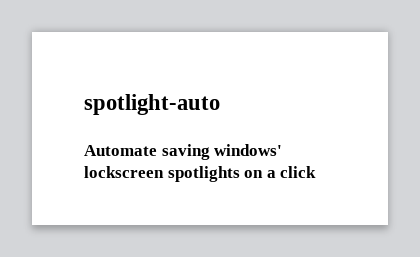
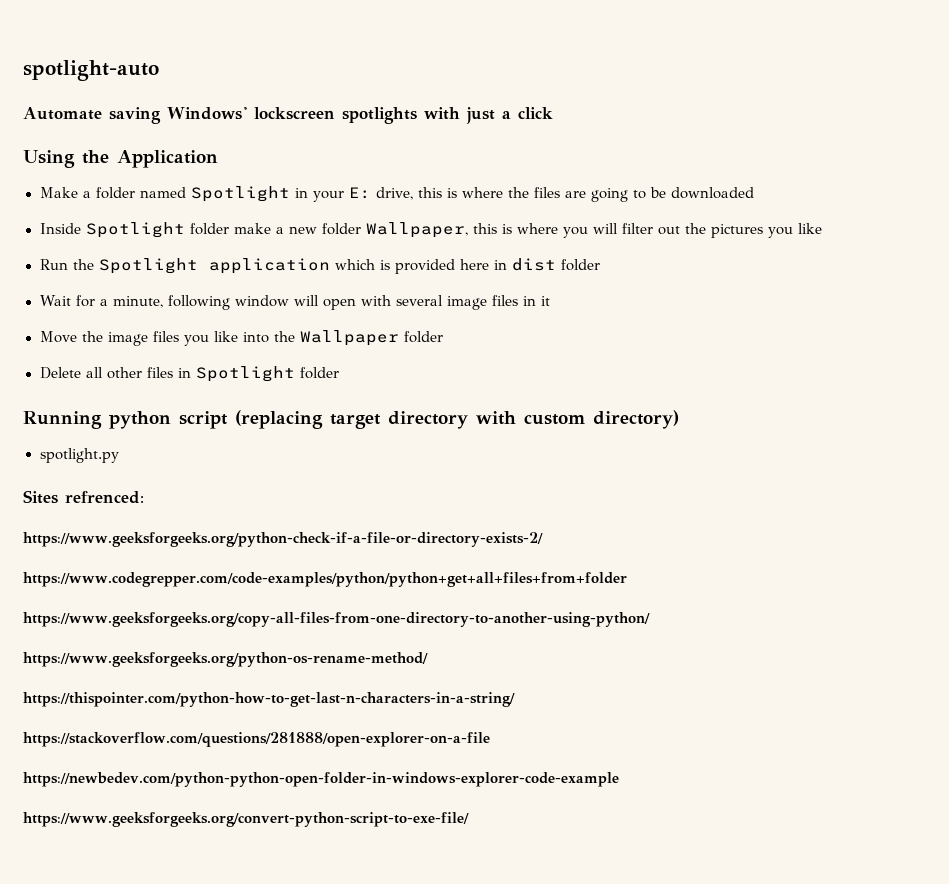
- Automate saving windows' lockscreen spotlights on a click
+ Automate saving Windows' lockscreen spotlights with just a click
+ Using the Application
+ Make a folder named Spotlight in your E: drive, this is where the files are going to be downloaded
+ Inside Spotlight folder make a new folder Wallpaper, this is where you will filter out the pictures you like
+ Run the Spotlight application which is provided here in dist folder
+ Wait for a minute, following window will open with several image files in it
+ Move the image files you like into the Wallpaper folder
+ Delete all other files in Spotlight folder
+ Running python script (replacing target directory with custom directory)
+ spotlight.py
+ Sites refrenced:
+ https://www.geeksforgeeks.org/python-check-if-a-file-or-directory-exists-2/
+ https://www.codegrepper.com/code-examples/python/python+get+all+files+from+folder
+ https://www.geeksforgeeks.org/copy-all-files-from-one-directory-to-another-using-python/
+ https://www.geeksforgeeks.org/python-os-rename-method/
+ https://thispointer.com/python-how-to-get-last-n-characters-in-a-string/
+ https://stackoverflow.com/questions/281888/open-explorer-on-a-file
+ https://newbedev.com/python-python-open-folder-in-windows-explorer-code-example
+ https://www.geeksforgeeks.org/convert-python-script-to-exe-file/

